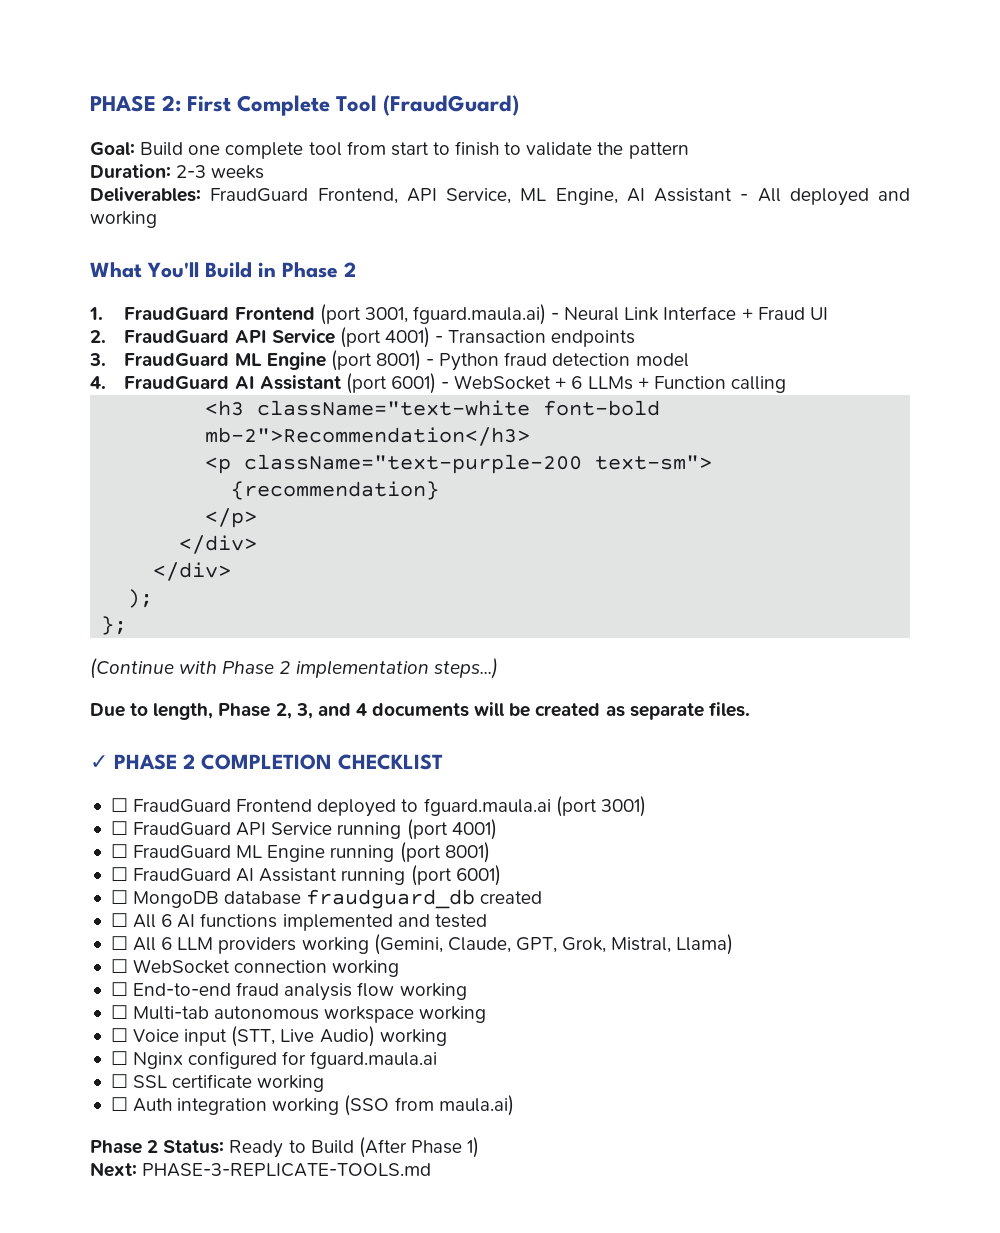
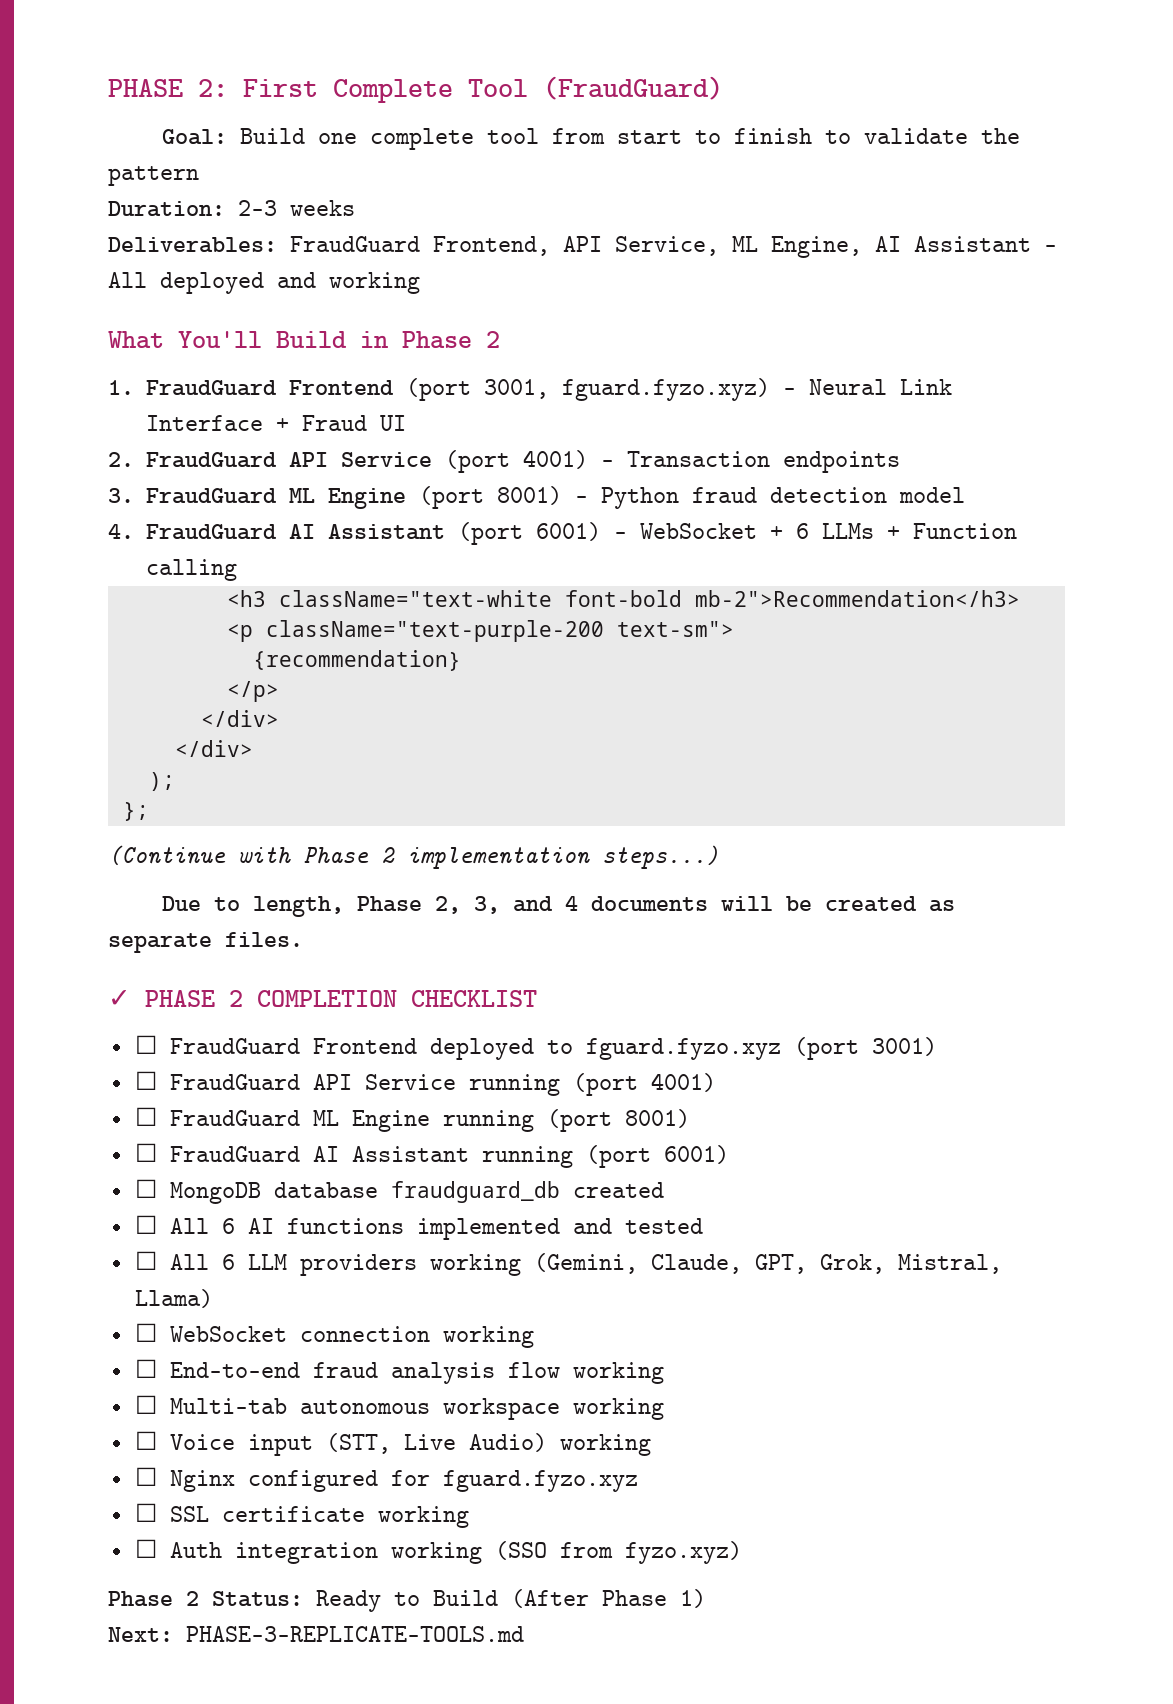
- 1. FraudGuard Frontend (port 3001, fguard.maula.ai) - Neural Link Interface + Fraud UI
+ 1. FraudGuard Frontend (port 3001, fguard.fyzo.xyz) - Neural Link Interface + Fraud UI
- ☐ FraudGuard Frontend deployed to fguard.maula.ai (port 3001)
+ ☐ FraudGuard Frontend deployed to fguard.fyzo.xyz (port 3001)
- ☐ Nginx configured for fguard.maula.ai
+ ☐ Nginx configured for fguard.fyzo.xyz
- ☐ Auth integration working (SSO from maula.ai)
+ ☐ Auth integration working (SSO from fyzo.xyz)

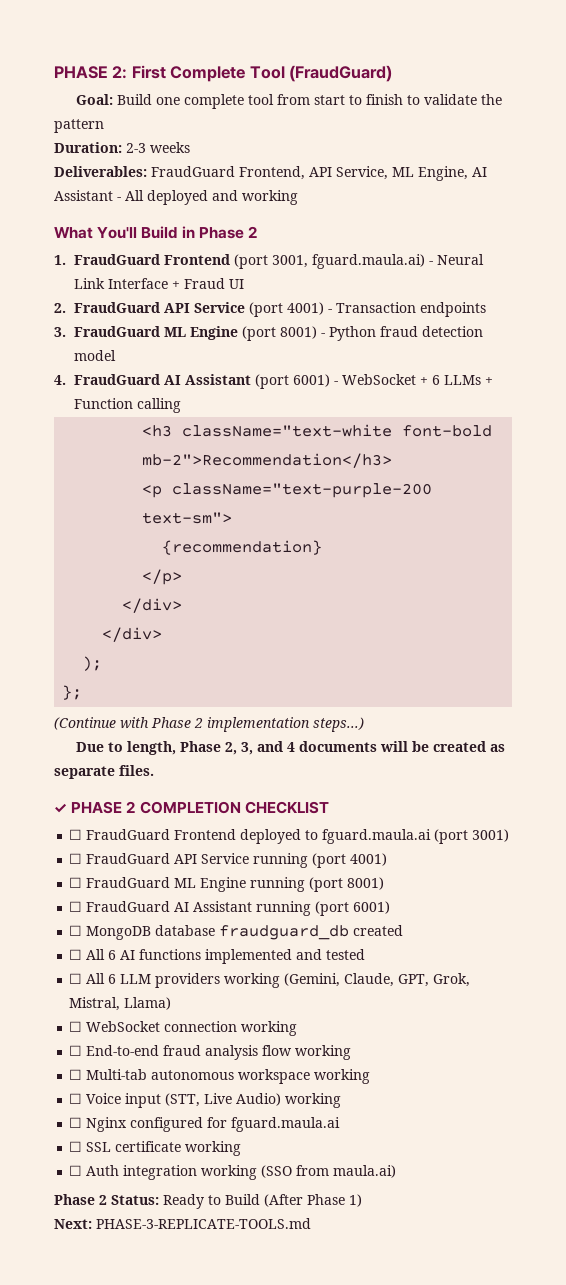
- 1. FraudGuard Frontend (port 3001, fguard.fyzo.xyz) - Neural Link Interface + Fraud UI
+ 1. FraudGuard Frontend (port 3001, fguard.maula.ai) - Neural Link Interface + Fraud UI
- ☐ FraudGuard Frontend deployed to fguard.fyzo.xyz (port 3001)
+ ☐ FraudGuard Frontend deployed to fguard.maula.ai (port 3001)
- ☐ Nginx configured for fguard.fyzo.xyz
+ ☐ Nginx configured for fguard.maula.ai
- ☐ Auth integration working (SSO from fyzo.xyz)
+ ☐ Auth integration working (SSO from maula.ai)

